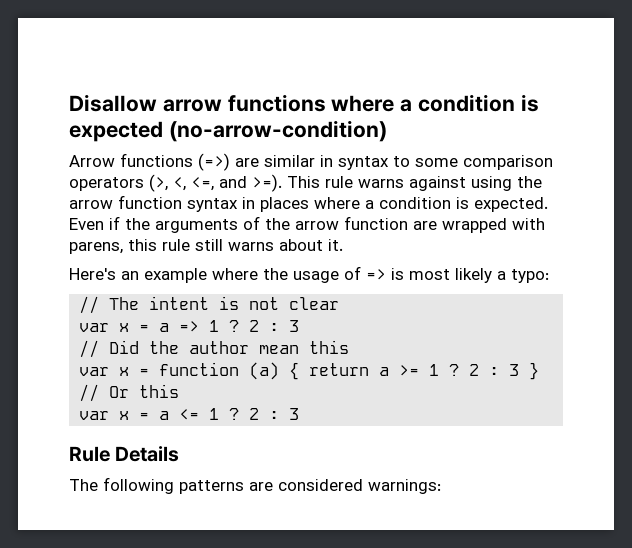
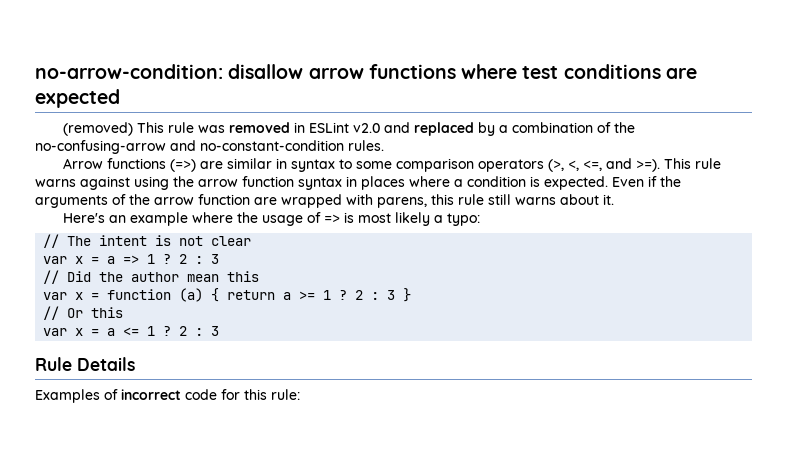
- Disallow arrow functions where a condition is expected (no-arrow-condition)
+ no-arrow-condition: disallow arrow functions where test conditions are expected
+ (removed) This rule was removed in ESLint v2.0 and replaced by a combination of the no-confusing-arrow and no-constant-condition rules.
- The following patterns are considered warnings:
+ Examples of incorrect code for this rule:

